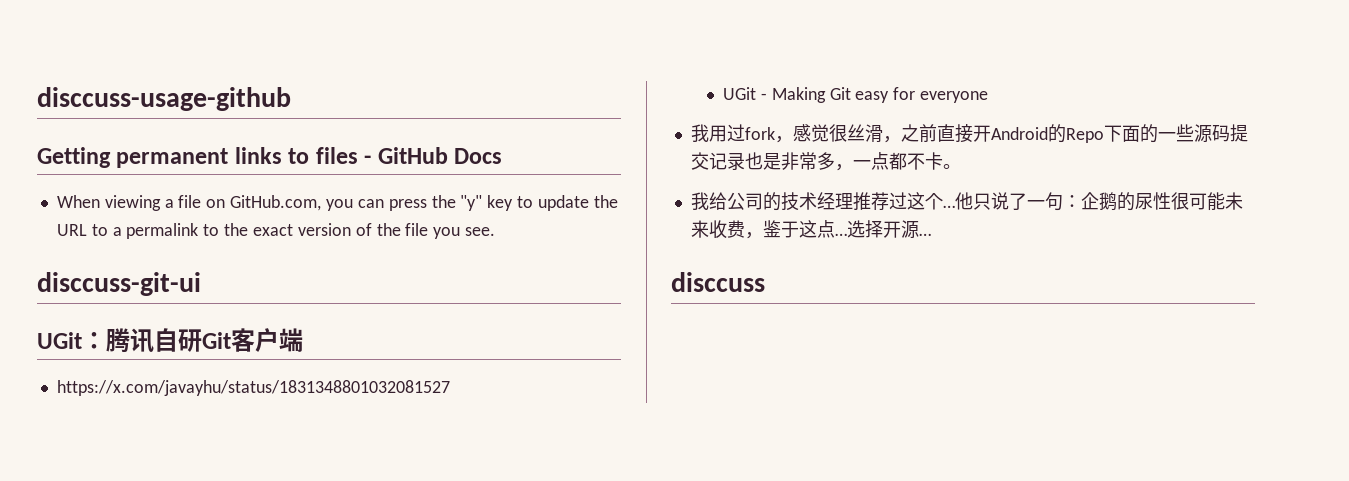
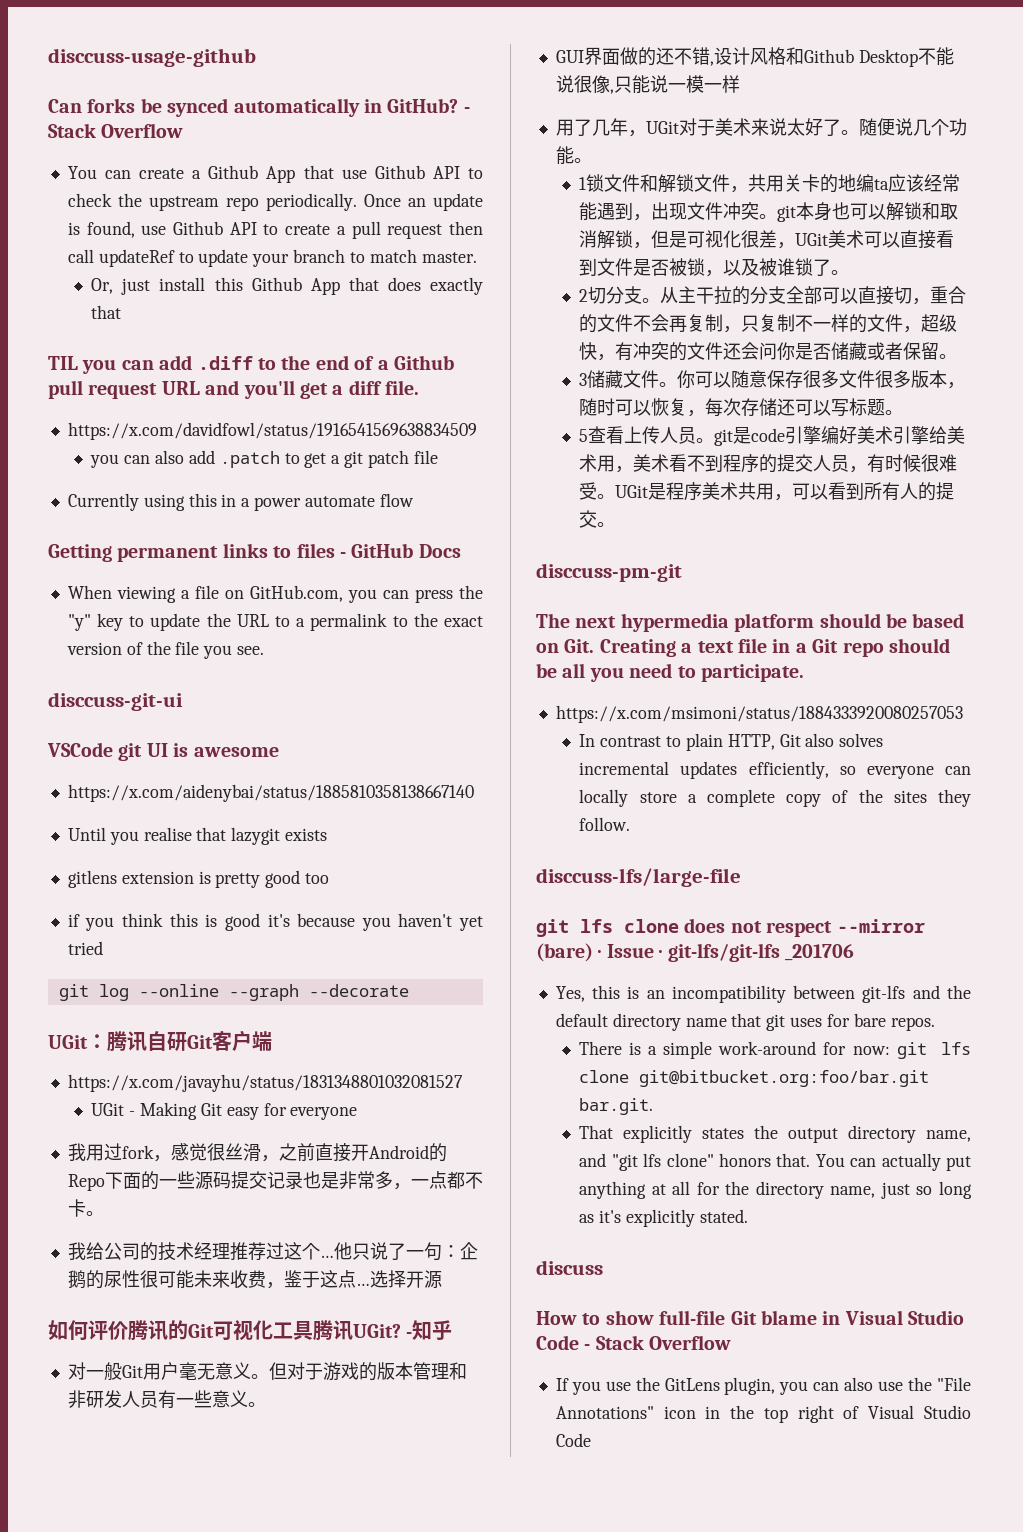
+ Can forks be synced automatically in GitHub? - Stack Overflow
+ You can create a Github App that use Github API to check the upstream repo periodically. Once an update is found, use Github API to create a pull request then call updateRef to update your branch to match master.
+ Or, just install this Github App that does exactly that
+ TIL you can add .diff to the end of a Github pull request URL and you'll get a diff file.
+ https://x.com/davidfowl/status/1916541569638834509
+ you can also add .patch to get a git patch file
+ Currently using this in a power automate flow
+ VSCode git UI is awesome
+ https://x.com/aidenybai/status/1885810358138667140
+ Until you realise that lazygit exists
+ gitlens extension is pretty good too
+ if you think this is good it's because you haven't yet tried
+ git log --online --graph --decorate
- 选择开源…
- disccuss
+ 选择开源
+ 如何评价腾讯的Git可视化工具腾讯UGit? -知乎
+ 对一般Git用户毫无意义。但对于游戏的版本管理和非研发人员有一些意义。
+ GUI界面做的还不错,设计风格和Github Desktop不能说很像,只能说一模一样
+ 用了几年，UGit对于美术来说太好了。随便说几个功能。
+ 1锁文件和解锁文件，共用关卡的地编ta应该经常能遇到，出现文件冲突。git本身也可以解锁和取消解锁，但是可视化很差，UGit美术可以直接看到文件是否被锁，以及被谁锁了。
+ 2切分支。从主干拉的分支全部可以直接切，重合的文件不会再复制，只复制不一样的文件，超级快，有冲突的文件还会问你是否储藏或者保留。
+ 3储藏文件。你可以随意保存很多文件很多版本，随时可以恢复，每次存储还可以写标题。
+ 5查看上传人员。git是code引擎编好美术引擎给美术用，美术看不到程序的提交人员，有时候很难受。UGit是程序美术共用，可以看到所有人的提交。
+ disccuss-pm-git
+ The next hypermedia platform should be based on Git. Creating a text file in a Git repo should be all you need to participate.
+ https://x.com/msimoni/status/1884333920080257053
+ In contrast to plain HTTP, Git also solves incremental updates efficiently, so everyone can locally store a complete copy of the sites they follow.
+ disccuss-lfs/large-file
+ git lfs clone does not respect --mirror (bare) · Issue · git-lfs/git-lfs _201706
+ Yes, this is an incompatibility between git-lfs and the default directory name that git uses for bare repos.
+ There is a simple work-around for now: git lfs clone git@bitbucket.org:foo/bar.git bar.git.
+ That explicitly states the output directory name, and "git lfs clone" honors that. You can actually put anything at all for the directory name, just so long as it's explicitly stated.
+ discuss
+ How to show full-file Git blame in Visual Studio Code - Stack Overflow
+ If you use the GitLens plugin, you can also use the "File Annotations" icon in the top right of Visual Studio Code

